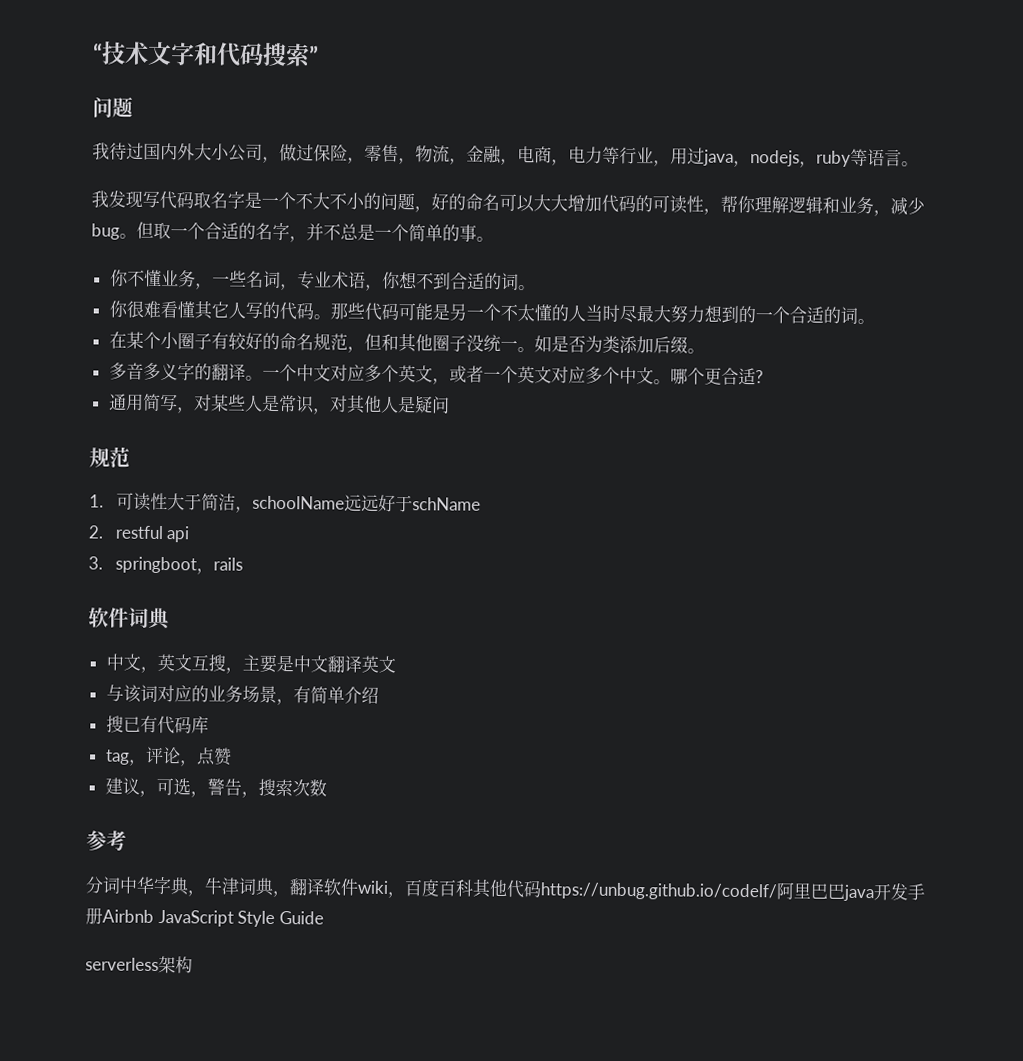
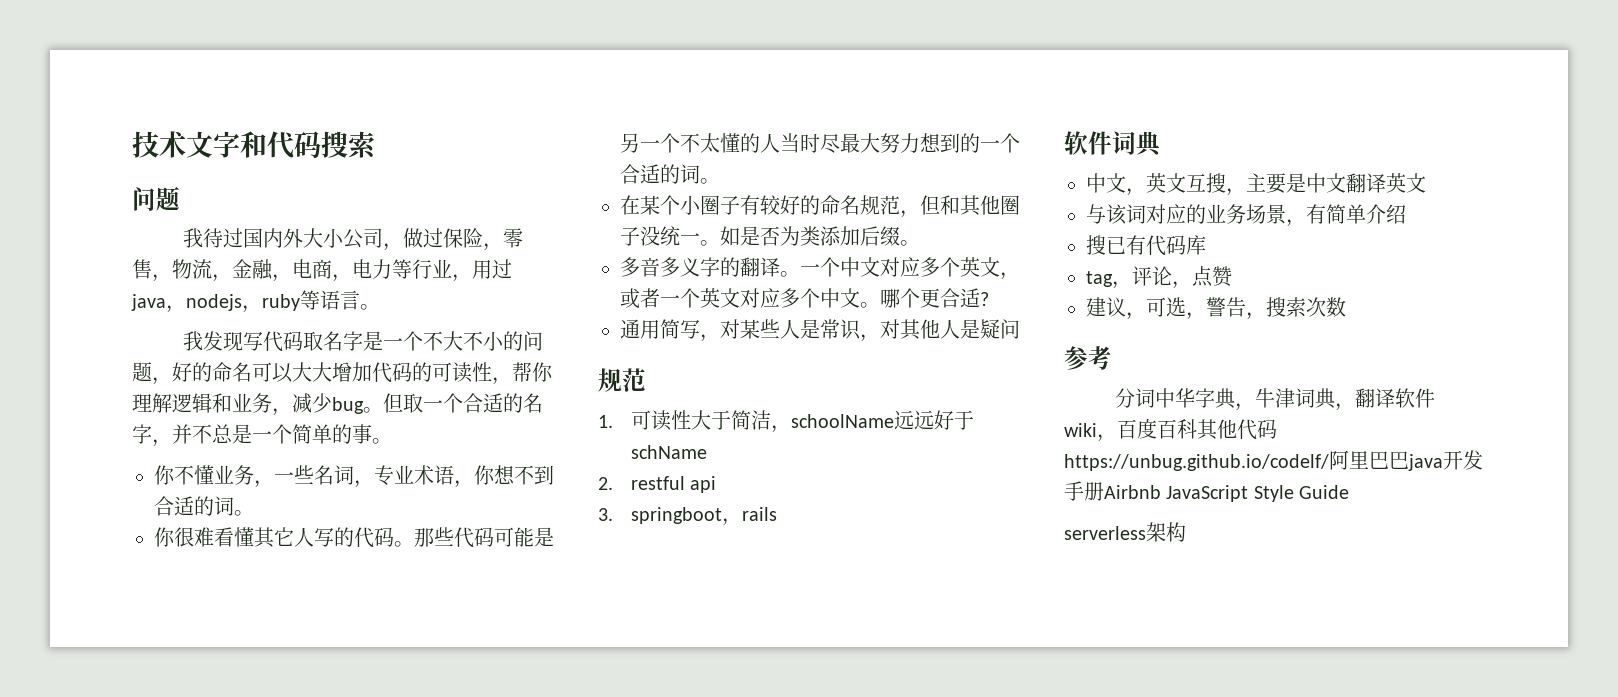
- “技术文字和代码搜索”
+ 技术文字和代码搜索

